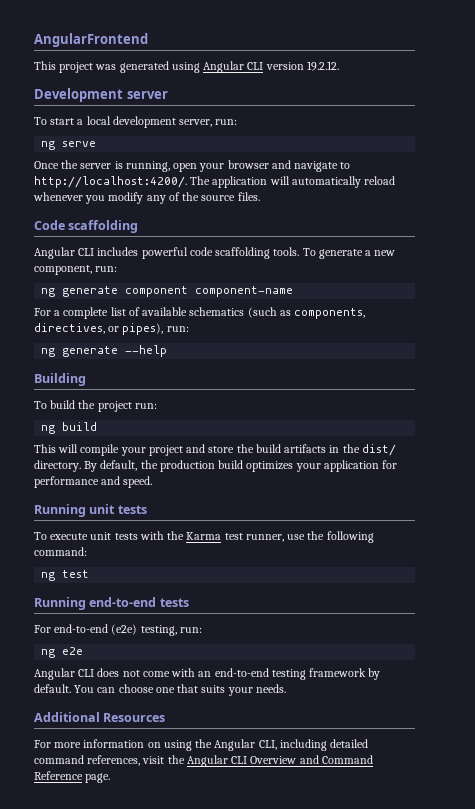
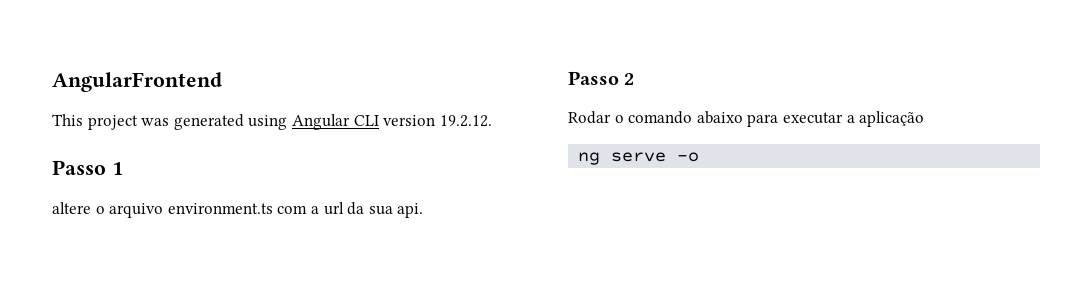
- Development server
- To start a local development server, run:
- ng serve
- Once the server is running, open your browser and navigate to http://localhost:4200/. The application will automatically reload whenever you modify any of the source files.
- Code scaffolding
- Angular CLI includes powerful code scaffolding tools. To generate a new component, run:
- ng generate component component-name
- For a complete list of available schematics (such as components, directives, or pipes), run:
- ng generate --help
- Building
- To build the project run:
- ng build
- This will compile your project and store the build artifacts in the dist/ directory. By default, the production build optimizes your application for performance and speed.
- Running unit tests
- To execute unit tests with the Karma test runner, use the following command:
- ng test
- Running end-to-end tests
- For end-to-end (e2e) testing, run:
- ng e2e
- Angular CLI does not come with an end-to-end testing framework by default. You can choose one that suits your needs.
- Additional Resources
- For more information on using the Angular CLI, including detailed command references, visit the Angular CLI Overview and Command Reference page.
+ Passo 1
+ altere o arquivo environment.ts com a url da sua api.
+ Passo 2
+ Rodar o comando abaixo para executar a aplicação
+ ng serve -o

